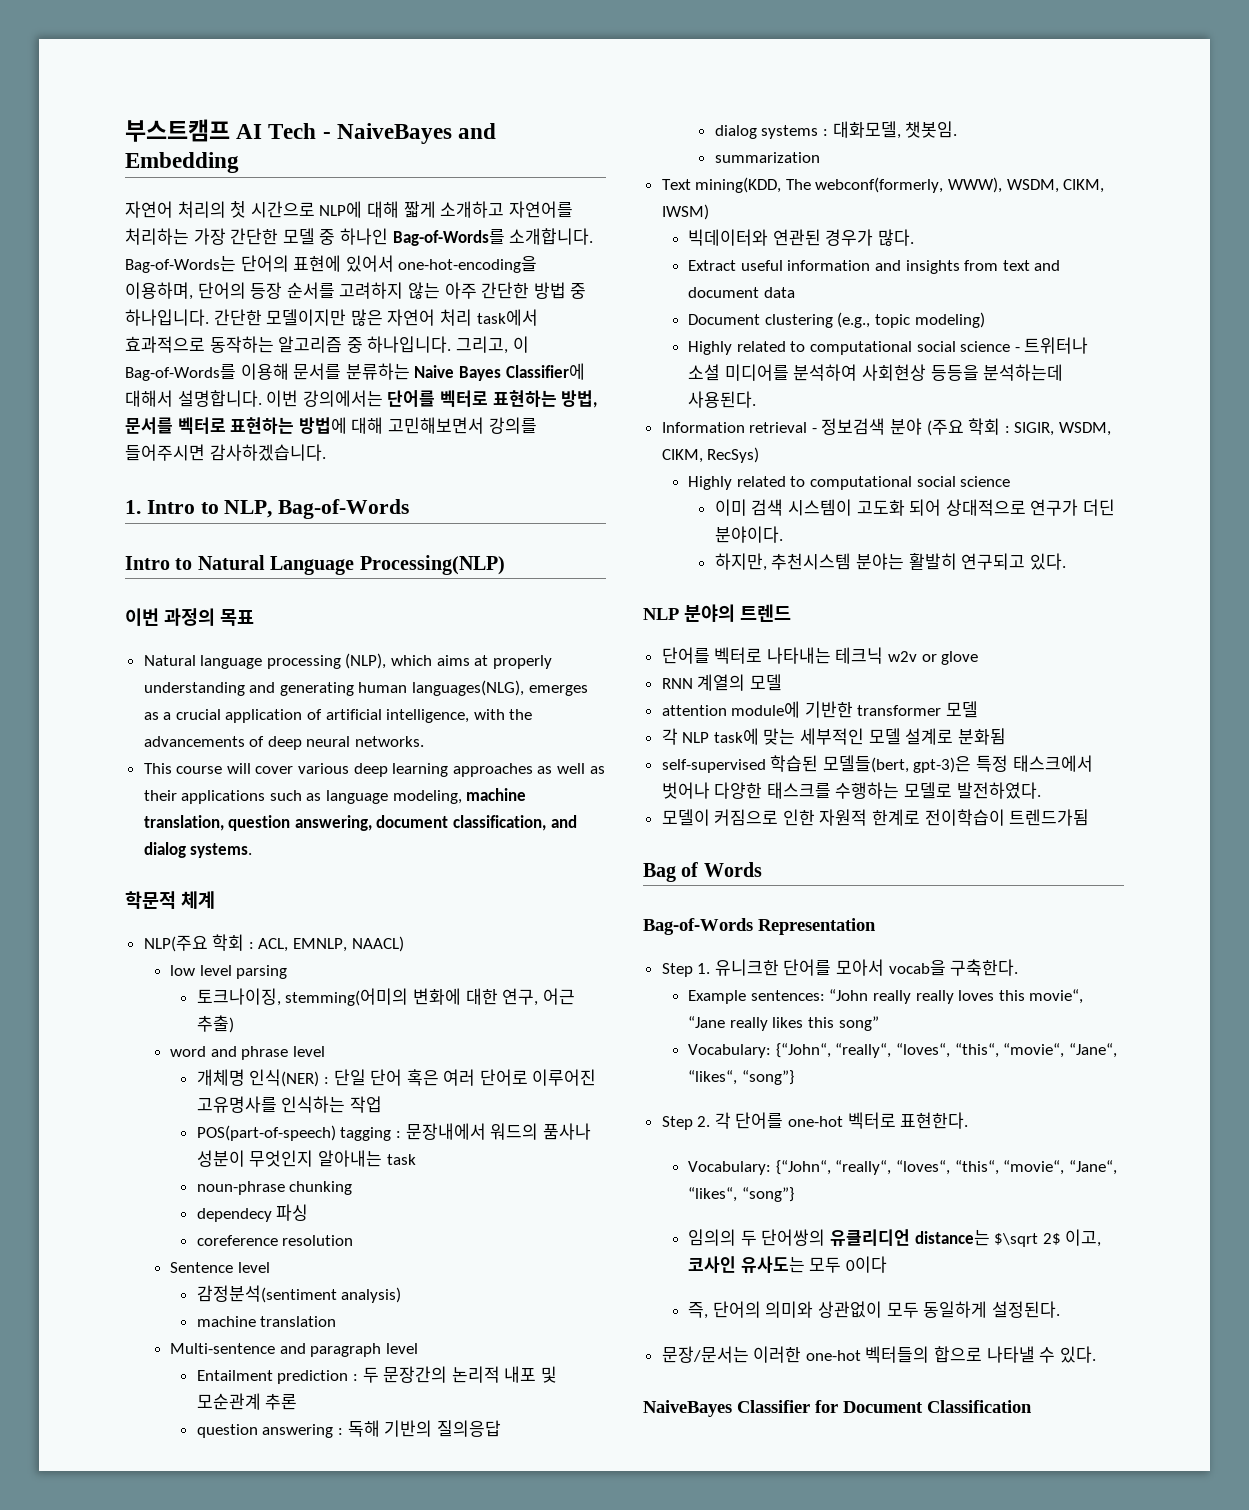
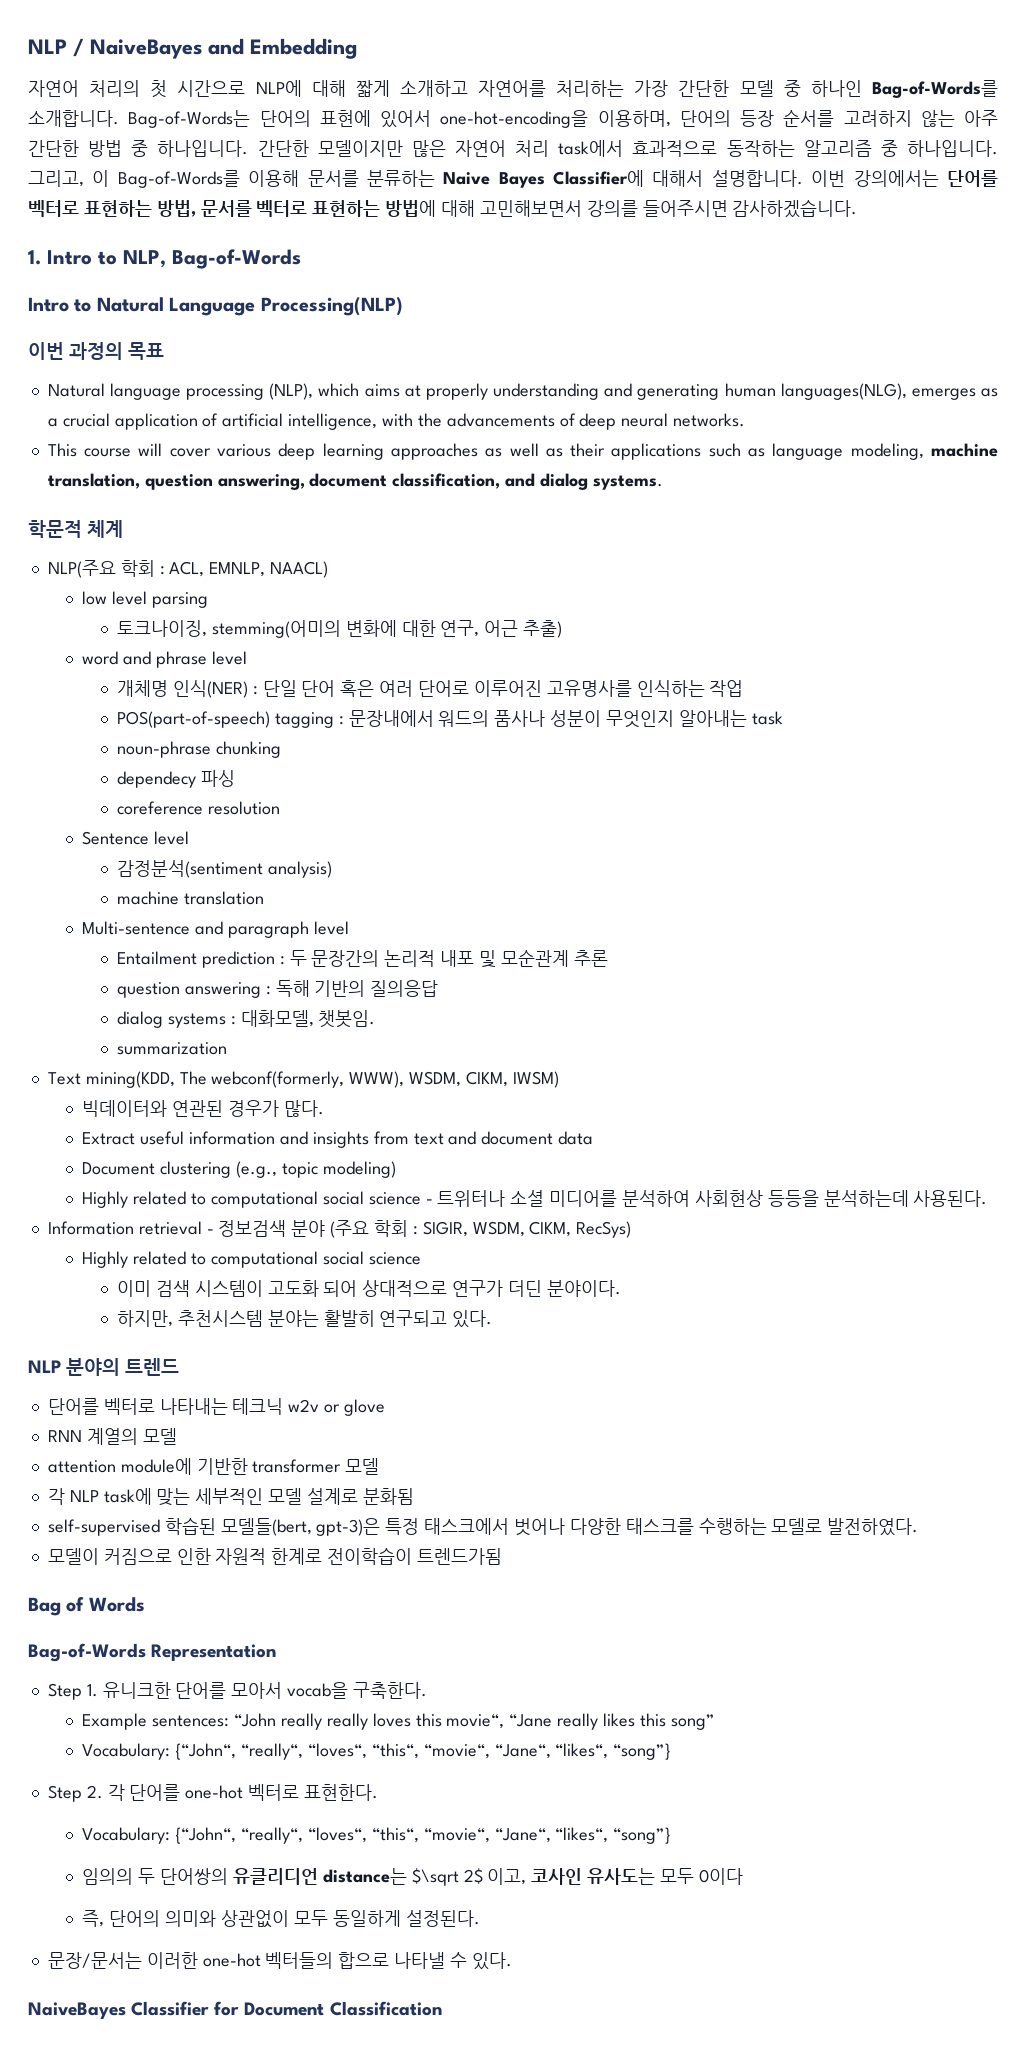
- 부스트캠프 AI Tech - NaiveBayes and Embedding
+ NLP / NaiveBayes and Embedding

